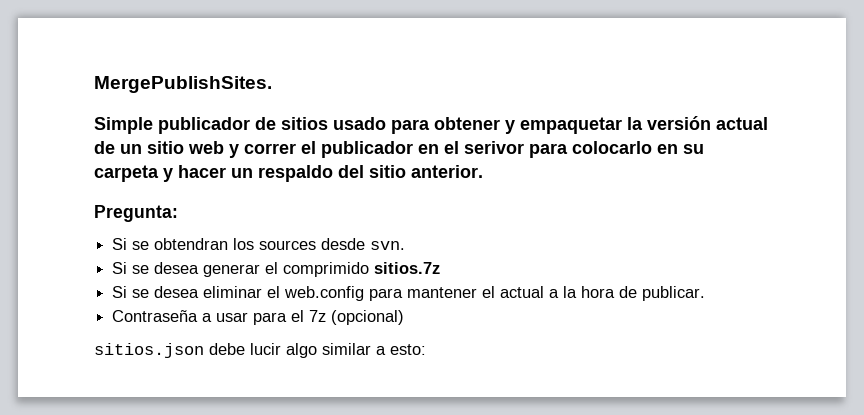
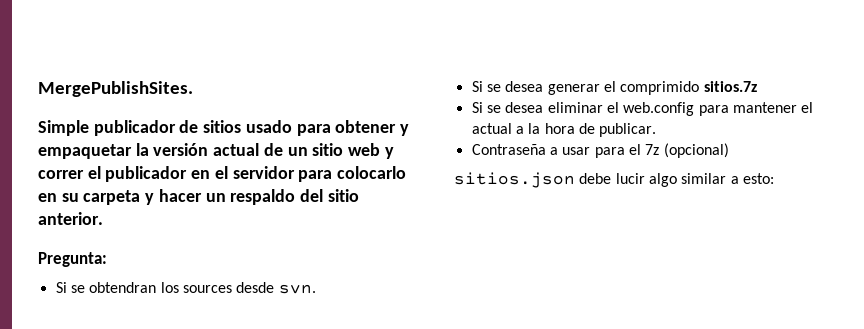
- Simple publicador de sitios usado para obtener y empaquetar la versión actual de un sitio web y correr el publicador en el serivor para colocarlo en su carpeta y hacer un respaldo del sitio anterior.
+ Simple publicador de sitios usado para obtener y empaquetar la versión actual de un sitio web y correr el publicador en el servidor para colocarlo en su carpeta y hacer un respaldo del sitio anterior.

